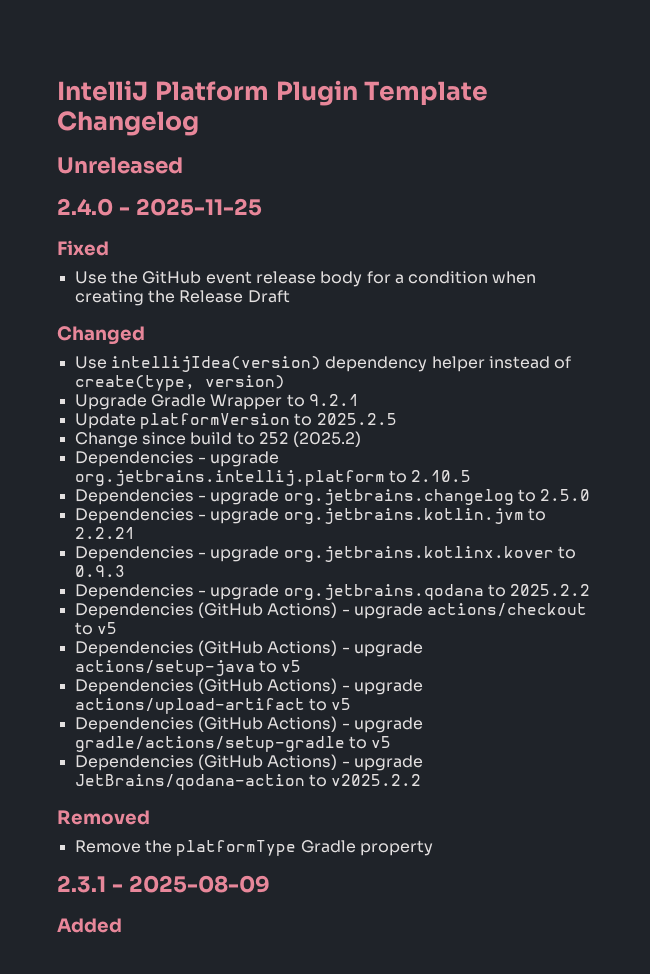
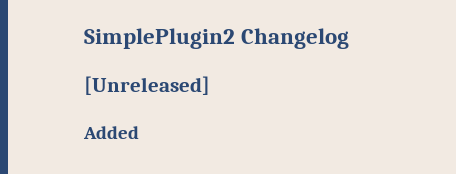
- IntelliJ Platform Plugin Template Changelog
- Unreleased
- 2.4.0 - 2025-11-25
- Fixed
- Use the GitHub event release body for a condition when creating the Release Draft
- Changed
- Use intellijIdea(version) dependency helper instead of create(type, version)
- Upgrade Gradle Wrapper to 9.2.1
- Update platformVersion to 2025.2.5
- Change since build to 252 (2025.2)
- Dependencies - upgrade org.jetbrains.intellij.platform to 2.10.5
- Dependencies - upgrade org.jetbrains.changelog to 2.5.0
- Dependencies - upgrade org.jetbrains.kotlin.jvm to 2.2.21
- Dependencies - upgrade org.jetbrains.kotlinx.kover to 0.9.3
- Dependencies - upgrade org.jetbrains.qodana to 2025.2.2
- Dependencies (GitHub Actions) - upgrade actions/checkout to v5
- Dependencies (GitHub Actions) - upgrade actions/setup-java to v5
- Dependencies (GitHub Actions) - upgrade actions/upload-artifact to v5
- Dependencies (GitHub Actions) - upgrade gradle/actions/setup-gradle to v5
- Dependencies (GitHub Actions) - upgrade JetBrains/qodana-action to v2025.2.2
- Removed
- Remove the platformType Gradle property
- 2.3.1 - 2025-08-09
+ SimplePlugin2 Changelog
+ [Unreleased]

